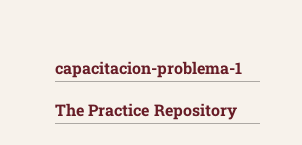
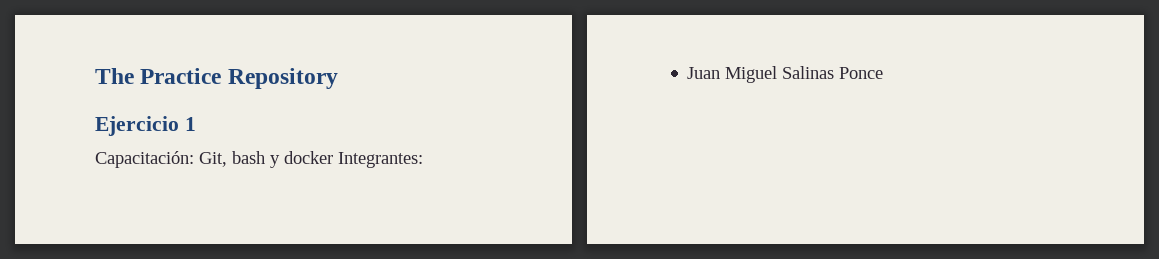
- capacitacion-problema-1
+ Ejercicio 1
+ Capacitación: Git, bash y docker Integrantes:
+ Juan Miguel Salinas Ponce

